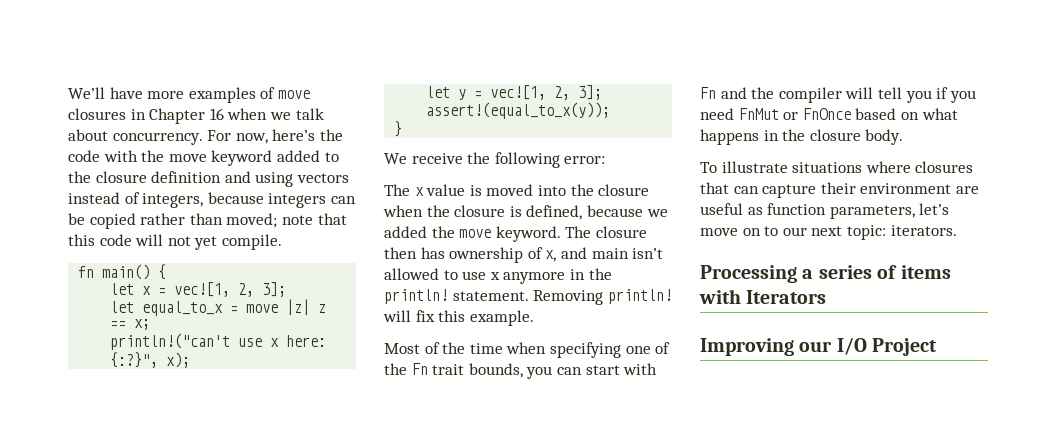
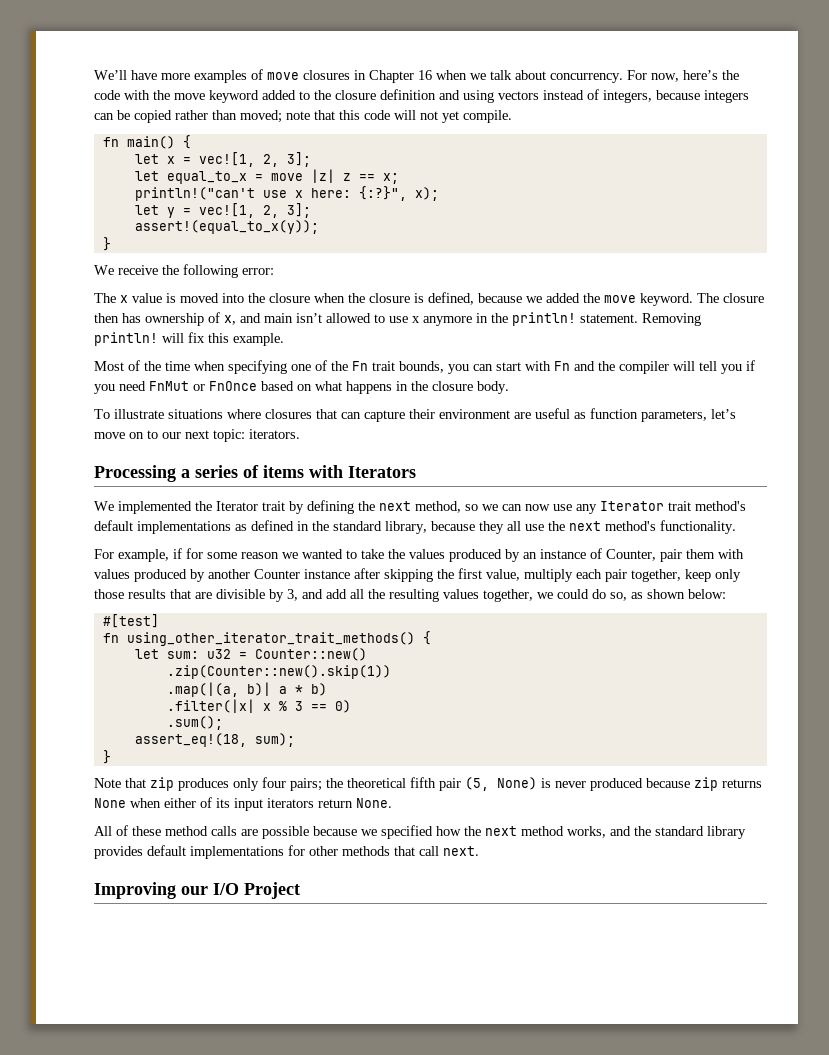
+ We implemented the Iterator trait by defining the next method, so we can now use any Iterator trait method's default implementations as defined in the standard library, because they all use the next method's functionality.
+ For example, if for some reason we wanted to take the values produced by an instance of Counter, pair them with values produced by another Counter instance after skipping the first value, multiply each pair together, keep only those results that are divisible by 3, and add all the resulting values together, we could do so, as shown below:
+ #[test]
+ fn using_other_iterator_trait_methods() {
+ let sum: u32 = Counter::new()
+ .zip(Counter::new().skip(1))
+ .map(|(a, b)| a * b)
+ .filter(|x| x % 3 == 0)
+ .sum();
+ assert_eq!(18, sum);
+ }
+ Note that zip produces only four pairs; the theoretical fifth pair (5, None) is never produced because zip returns None when either of its input iterators return None.
+ All of these method calls are possible because we specified how the next method works, and the standard library provides default implementations for other methods that call next.

